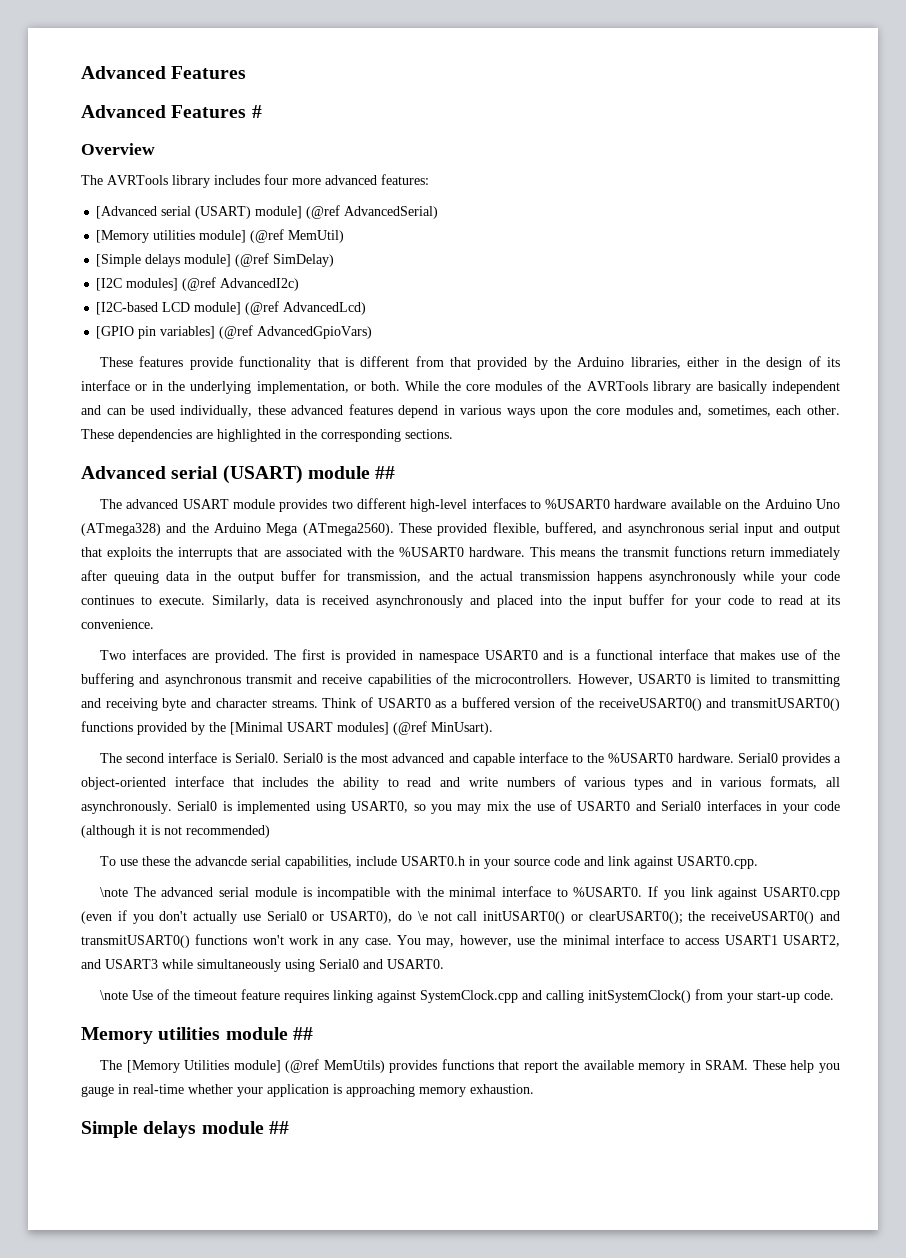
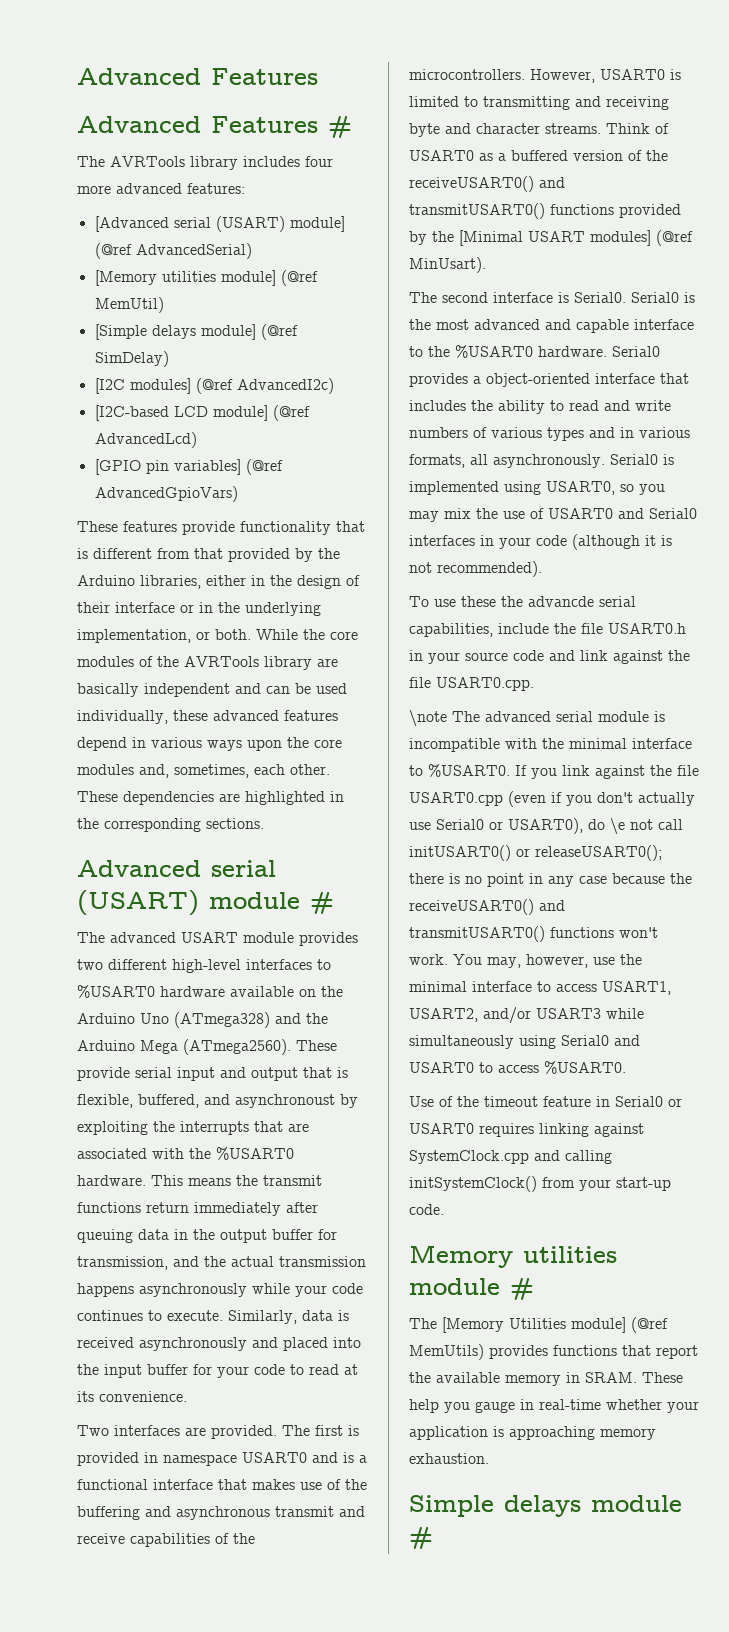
- Overview
- These features provide functionality that is different from that provided by the Arduino libraries, either in the design of its interface or in the underlying implementation, or both.
+ These features provide functionality that is different from that provided by the Arduino libraries, either in the design of their interface or in the underlying implementation, or both.
- Advanced serial (USART) module ##
+ Advanced serial (USART) module #
- These provided flexible, buffered, and asynchronous serial input and output that exploits the interrupts that are associated with the %USART0 hardware.
+ These provide serial input and output that is flexible, buffered, and asynchronoust by exploiting the interrupts that are associated with the %USART0 hardware.
- Serial0 is implemented using USART0, so you may mix the use of USART0 and Serial0 interfaces in your code (although it is not recommended)
+ Serial0 is implemented using USART0, so you may mix the use of USART0 and Serial0 interfaces in your code (although it is not recommended).
- To use these the advancde serial capabilities, include USART0.h in your source code and link against USART0.cpp.
+ To use these the advancde serial capabilities, include the file USART0.h in your source code and link against the file USART0.cpp.
- If you link against USART0.cpp (even if you don't actually use Serial0 or USART0), do \e not call initUSART0() or clearUSART0(); the receiveUSART0() and transmitUSART0() functions won't work in any case.
+ If you link against the file USART0.cpp (even if you don't actually use Serial0 or USART0), do \e not call initUSART0() or releaseUSART0(); there is no point in any case because the receiveUSART0() and transmitUSART0() functions won't work.
- You may, however, use the minimal interface to access USART1 USART2, and USART3 while simultaneously using Serial0 and USART0.
- \note Use of the timeout feature requires linking against SystemClock.cpp and calling initSystemClock() from your start-up code.
+ You may, however, use the minimal interface to access USART1, USART2, and/or USART3 while simultaneously using Serial0 and USART0 to access %USART0.
+ Use of the timeout feature in Serial0 or USART0 requires linking against SystemClock.cpp and calling initSystemClock() from your start-up code.
- Memory utilities module ##
+ Memory utilities module #
- Simple delays module ##
+ Simple delays module #

